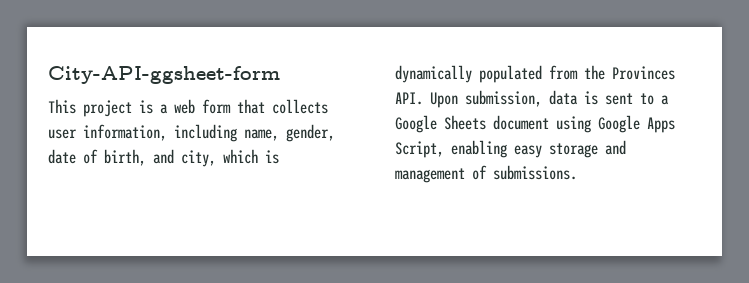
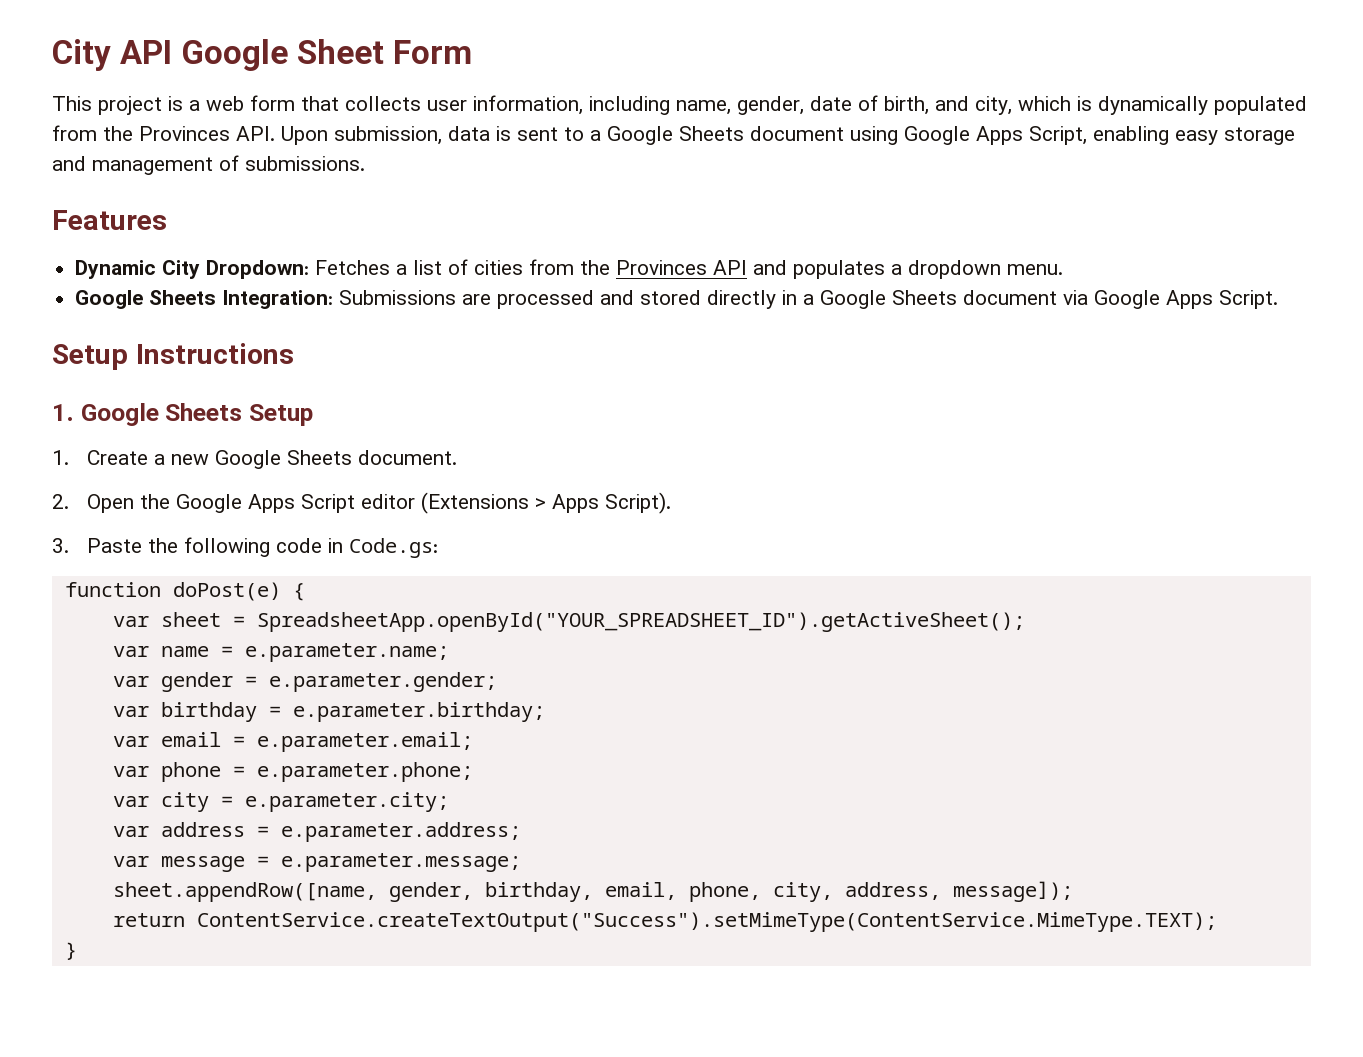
- City-API-ggsheet-form
+ City API Google Sheet Form
+ Features
+ Dynamic City Dropdown: Fetches a list of cities from the Provinces API and populates a dropdown menu.
+ Google Sheets Integration: Submissions are processed and stored directly in a Google Sheets document via Google Apps Script.
+ Setup Instructions
+ 1. Google Sheets Setup
+ 1. Create a new Google Sheets document.
+ 2. Open the Google Apps Script editor (Extensions > Apps Script).
+ 3. Paste the following code in Code.gs:
+ function doPost(e) {
+ var sheet = SpreadsheetApp.openById("YOUR_SPREADSHEET_ID").getActiveSheet();
+ var name = e.parameter.name;
+ var gender = e.parameter.gender;
+ var birthday = e.parameter.birthday;
+ var email = e.parameter.email;
+ var phone = e.parameter.phone;
+ var city = e.parameter.city;
+ var address = e.parameter.address;
+ var message = e.parameter.message;
+ sheet.appendRow([name, gender, birthday, email, phone, city, address, message]);
+ return ContentService.createTextOutput("Success").setMimeType(ContentService.MimeType.TEXT);
+ }

